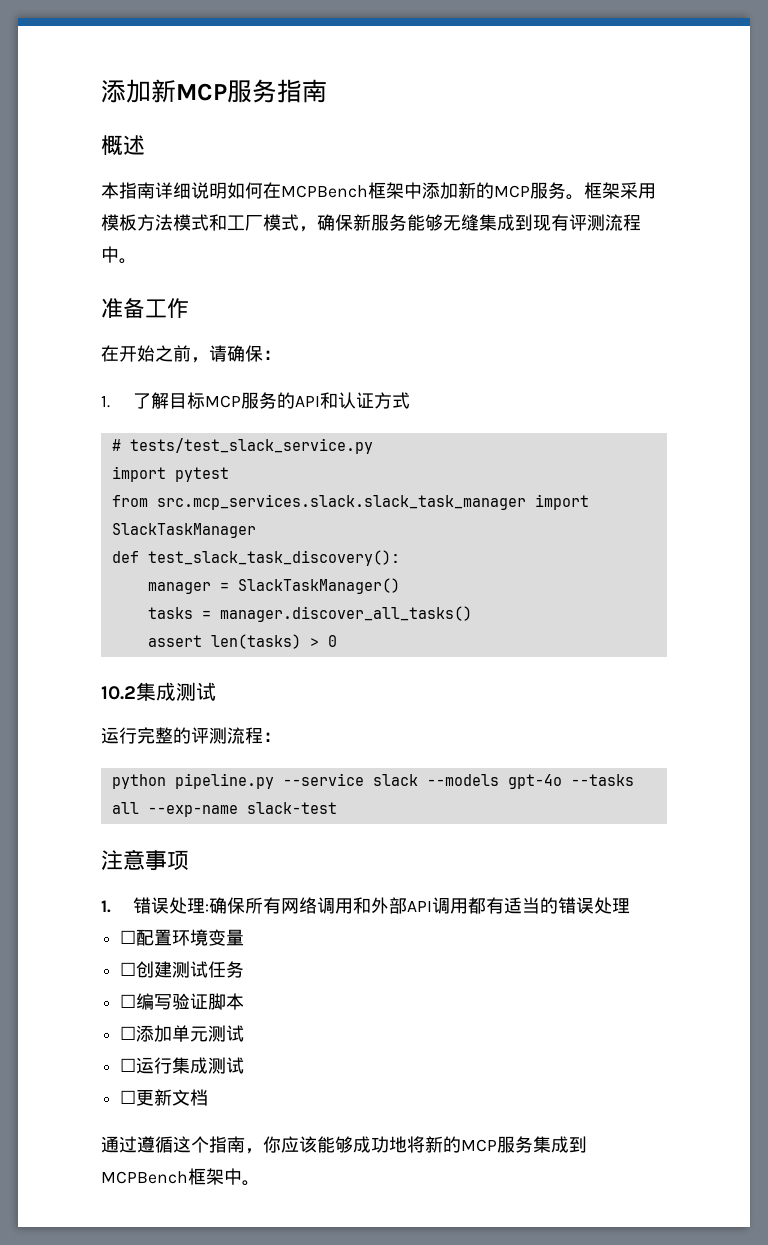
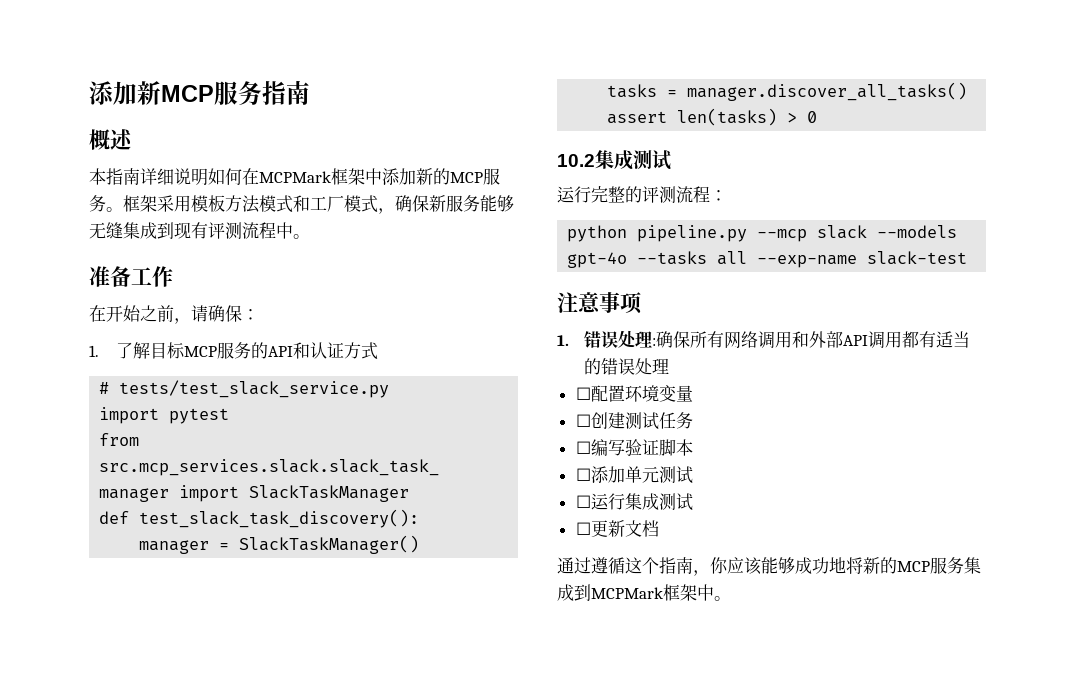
- 本指南详细说明如何在MCPBench框架中添加新的MCP服务。
+ 本指南详细说明如何在MCPMark框架中添加新的MCP服务。
- python pipeline.py --service slack --models gpt-4o --tasks all --exp-name slack-test
+ python pipeline.py --mcp slack --models gpt-4o --tasks all --exp-name slack-test
- 通过遵循这个指南，你应该能够成功地将新的MCP服务集成到MCPBench框架中。
+ 通过遵循这个指南，你应该能够成功地将新的MCP服务集成到MCPMark框架中。

